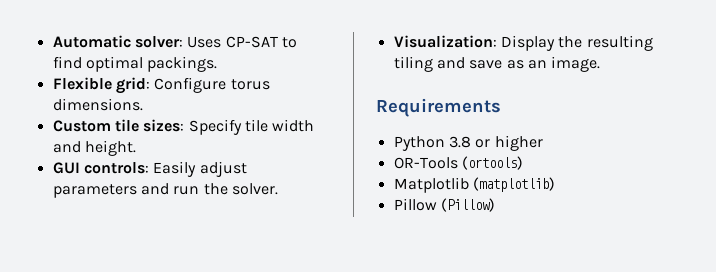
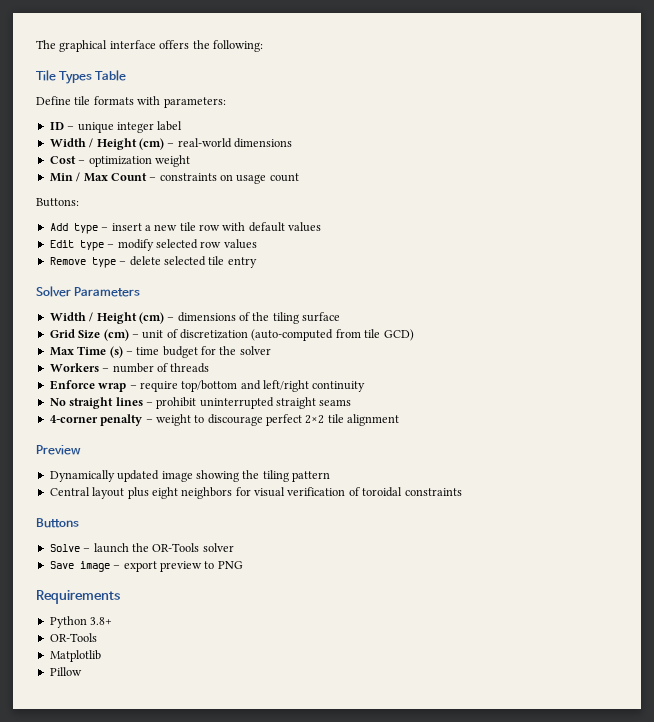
- Automatic solver: Uses CP-SAT to find optimal packings.
- Flexible grid: Configure torus dimensions.
- Custom tile sizes: Specify tile width and height.
- GUI controls: Easily adjust parameters and run the solver.
- Visualization: Display the resulting tiling and save as an image.
+ The graphical interface offers the following:
+ Tile Types Table
+ Define tile formats with parameters:
+ ID – unique integer label
+ Width / Height (cm) – real-world dimensions
+ Cost – optimization weight
+ Min / Max Count – constraints on usage count
+ Buttons:
+ Add type – insert a new tile row with default values
+ Edit type – modify selected row values
+ Remove type – delete selected tile entry
+ Solver Parameters
+ Width / Height (cm) – dimensions of the tiling surface
+ Grid Size (cm) – unit of discretization (auto-computed from tile GCD)
+ Max Time (s) – time budget for the solver
+ Workers – number of threads
+ Enforce wrap – require top/bottom and left/right continuity
+ No straight lines – prohibit uninterrupted straight seams
+ 4-corner penalty – weight to discourage perfect 2×2 tile alignment
+ Preview
+ Dynamically updated image showing the tiling pattern
+ Central layout plus eight neighbors for visual verification of toroidal constraints
+ Buttons
+ Solve – launch the OR-Tools solver
+ Save image – export preview to PNG
- Python 3.8 or higher
- OR-Tools (ortools)
+ Python 3.8+
+ OR-Tools
- Matplotlib (matplotlib)
+ Matplotlib
- Pillow (Pillow)
+ Pillow

